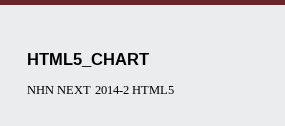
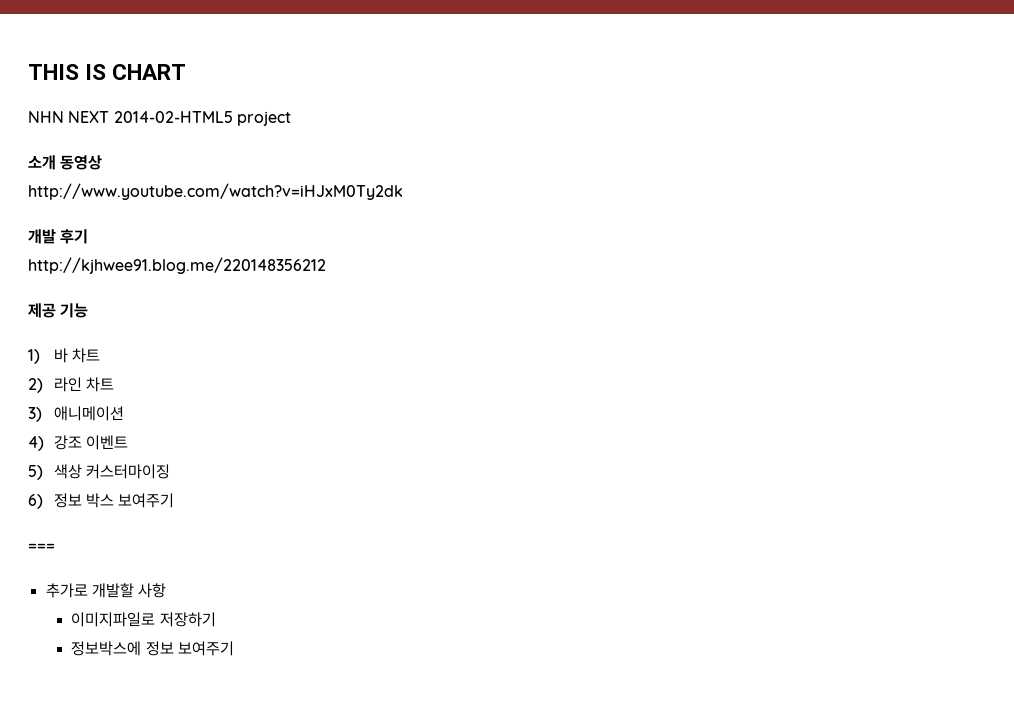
- HTML5_CHART
+ THIS IS CHART
- NHN NEXT 2014-2 HTML5
+ NHN NEXT 2014-02-HTML5 project
+ 소개 동영상
+ http://www.youtube.com/watch?v=iHJxM0Ty2dk
+ 개발 후기
+ http://kjhwee91.blog.me/220148356212
+ 제공 기능
+ 1) 바 차트
+ 2) 라인 차트
+ 3) 애니메이션
+ 4) 강조 이벤트
+ 5) 색상 커스터마이징
+ 6) 정보 박스 보여주기
+ ===
+ 추가로 개발할 사항
+ 이미지파일로 저장하기
+ 정보박스에 정보 보여주기

